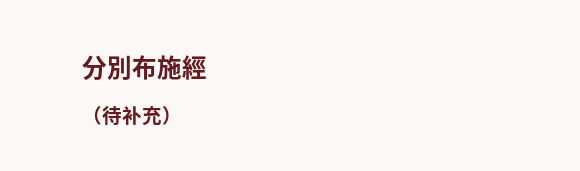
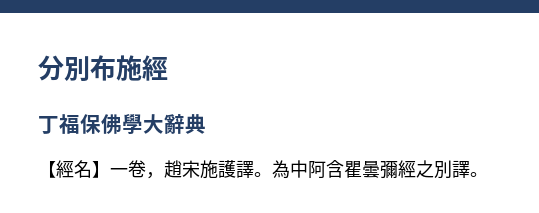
- （待补充）
+ 丁福保佛學大辭典
+ 【經名】一卷，趙宋施護譯。為中阿含瞿曇彌經之別譯。

